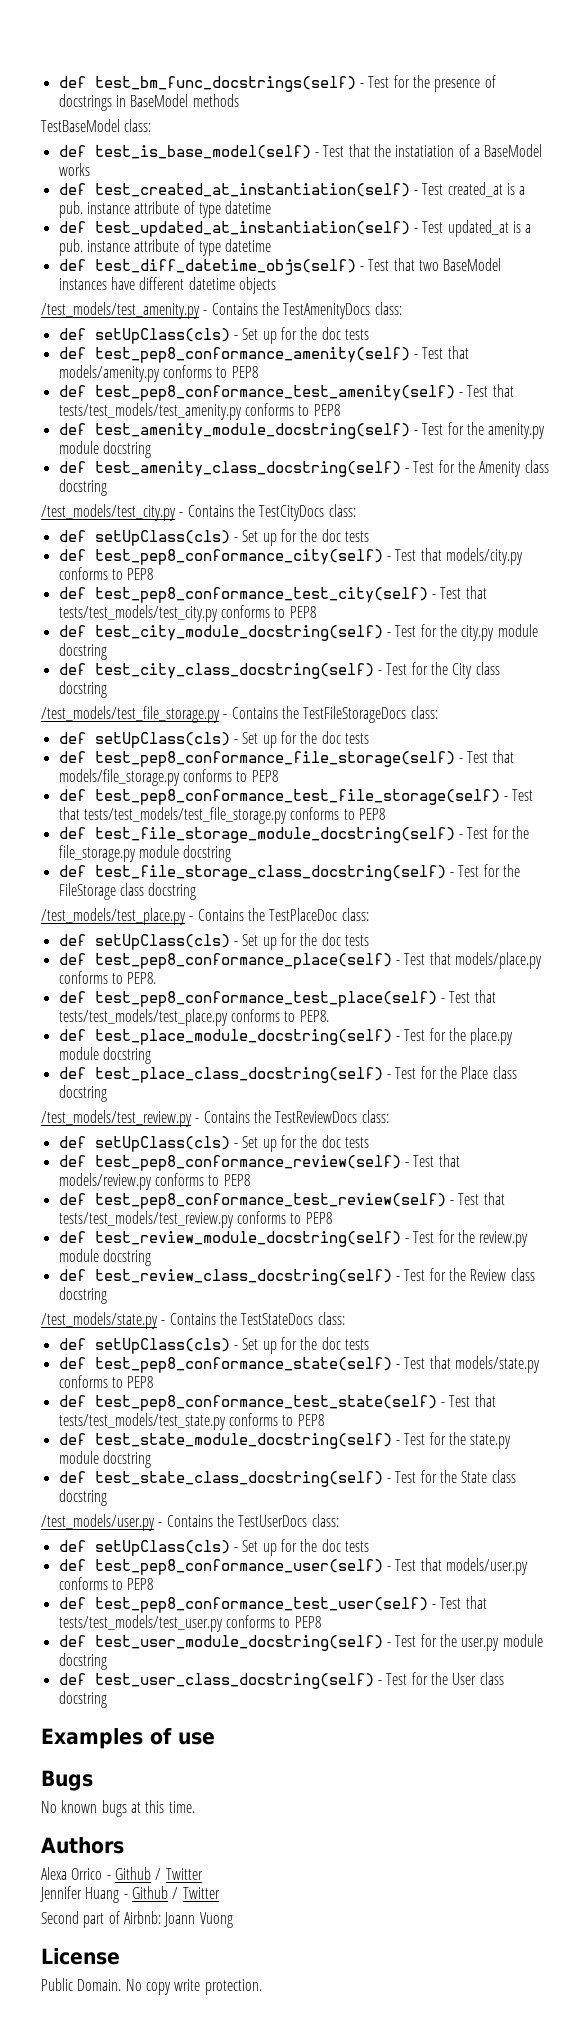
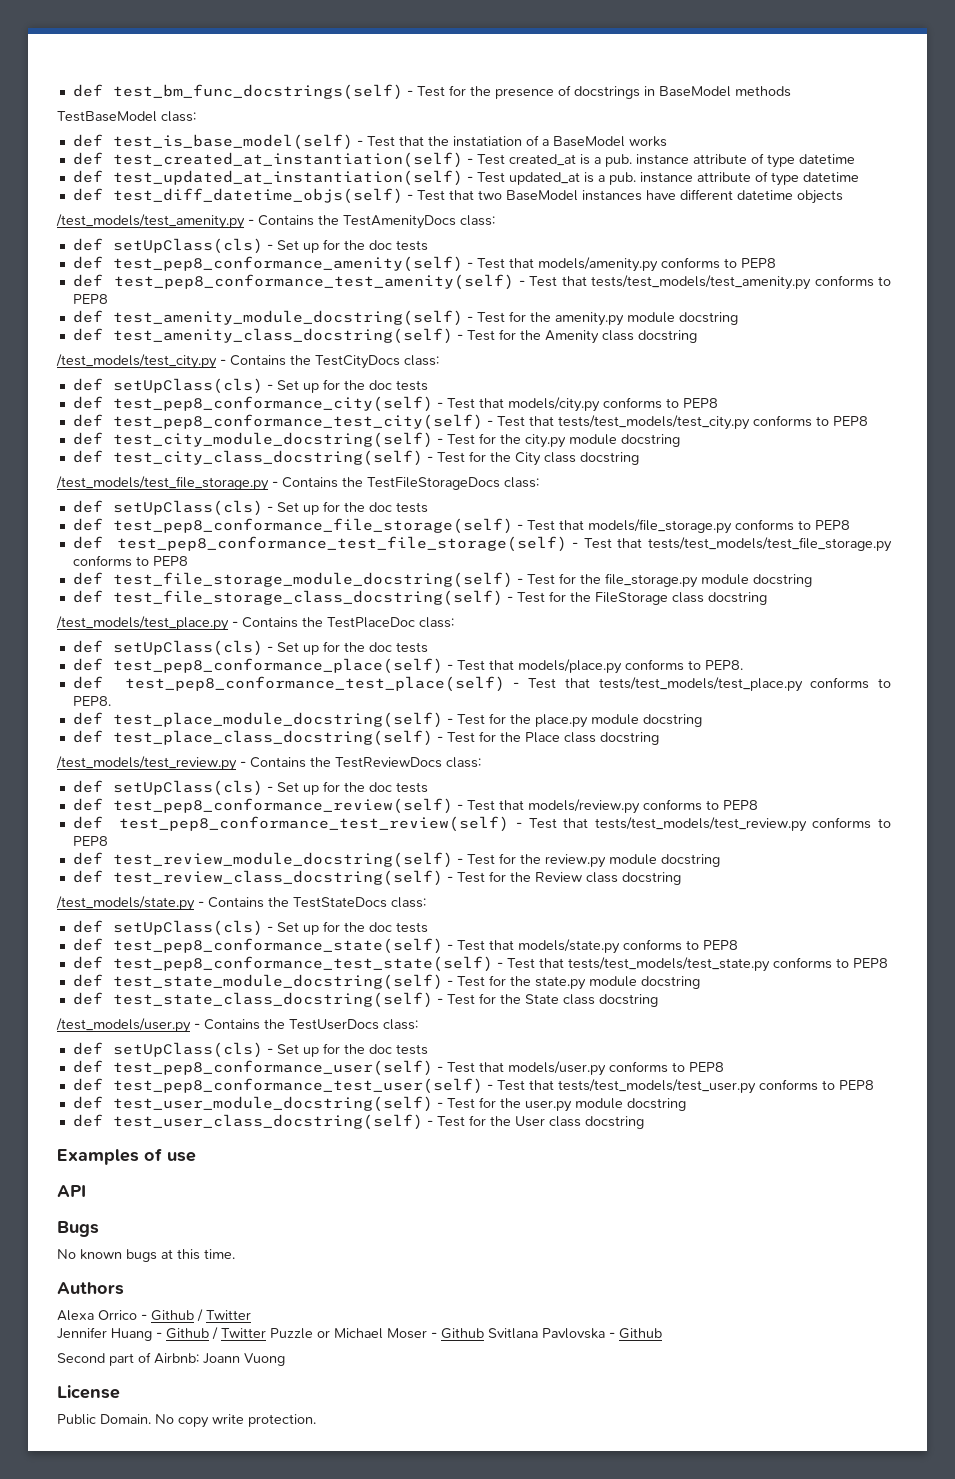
+ API
- Jennifer Huang - Github / Twitter
+ Jennifer Huang - Github / Twitter Puzzle or Michael Moser - Github Svitlana Pavlovska - Github

